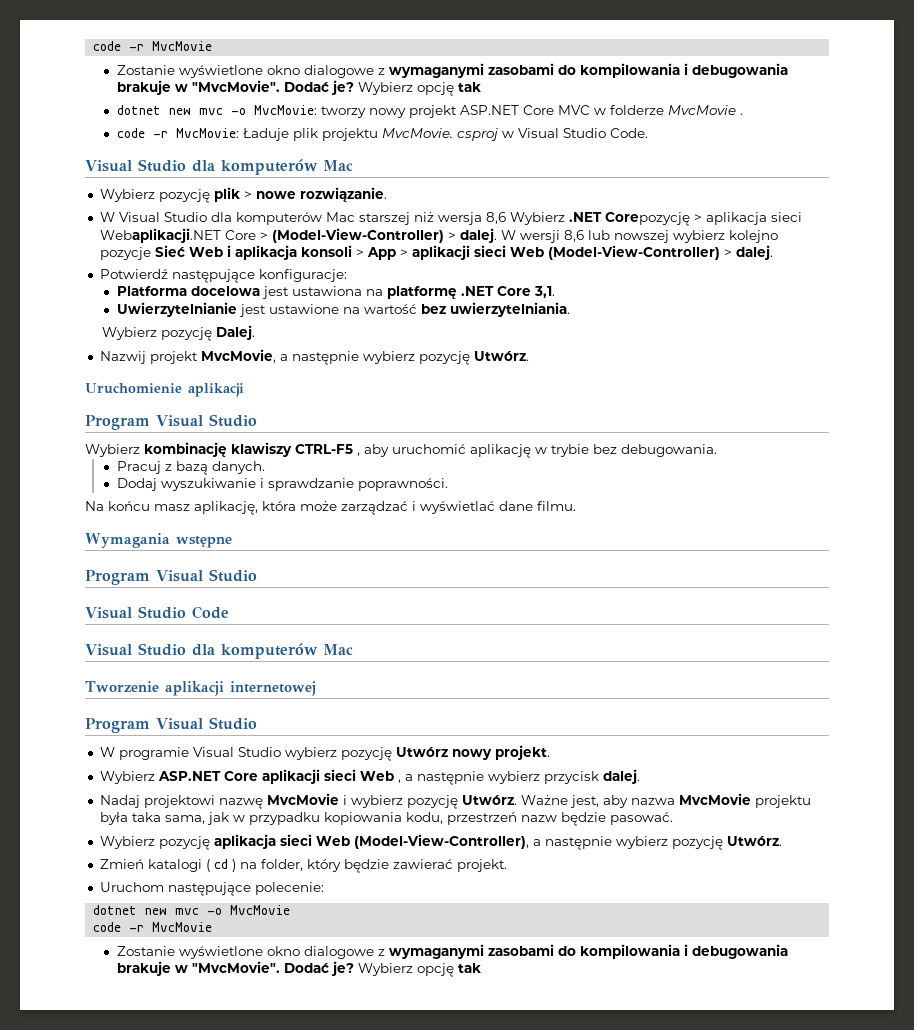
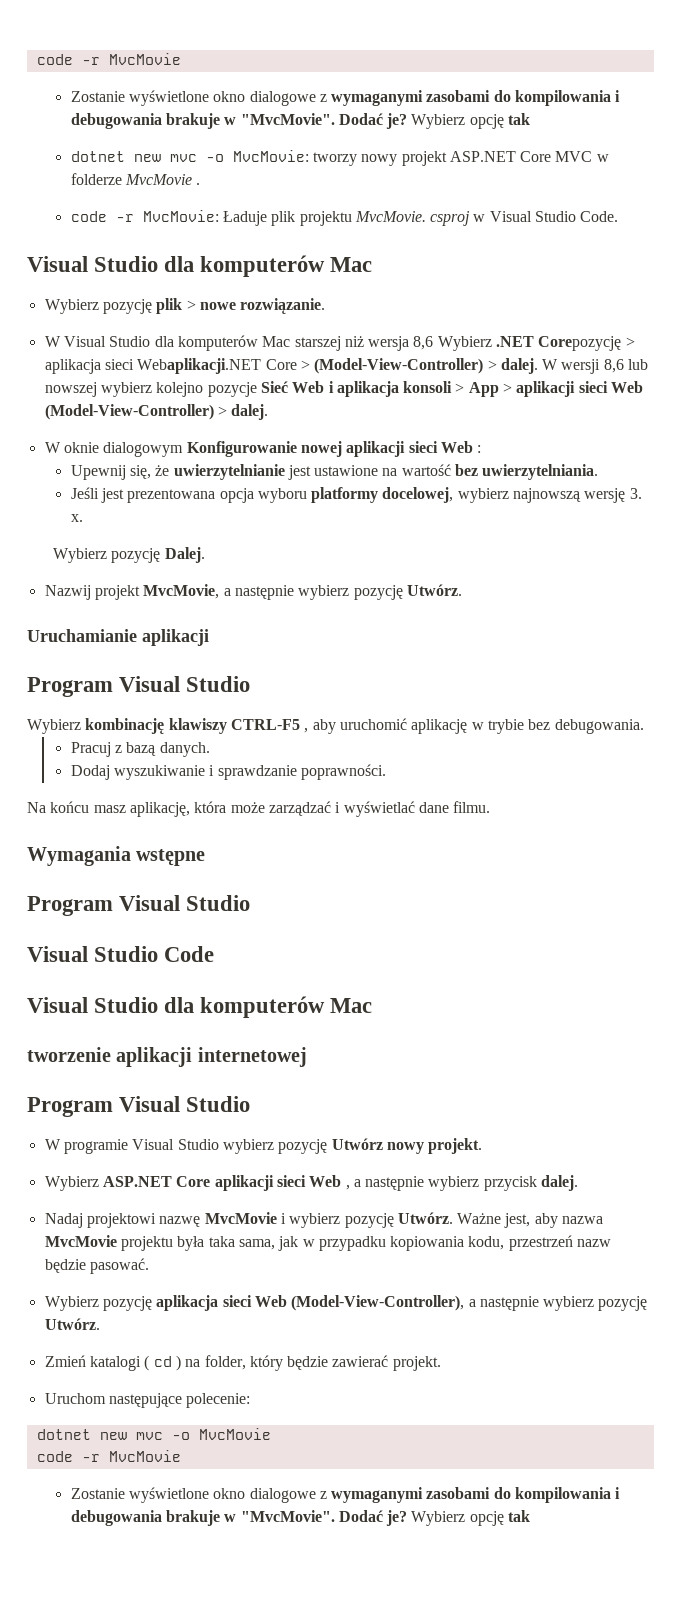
- Potwierdź następujące konfiguracje:
- Platforma docelowa jest ustawiona na platformę .NET Core 3,1.
- Uwierzytelnianie jest ustawione na wartość bez uwierzytelniania.
+ W oknie dialogowym Konfigurowanie nowej aplikacji sieci Web :
+ Upewnij się, że uwierzytelnianie jest ustawione na wartość bez uwierzytelniania.
+ Jeśli jest prezentowana opcja wyboru platformy docelowej, wybierz najnowszą wersję 3. x.
- Uruchomienie aplikacji
+ Uruchamianie aplikacji
- Tworzenie aplikacji internetowej
+ tworzenie aplikacji internetowej

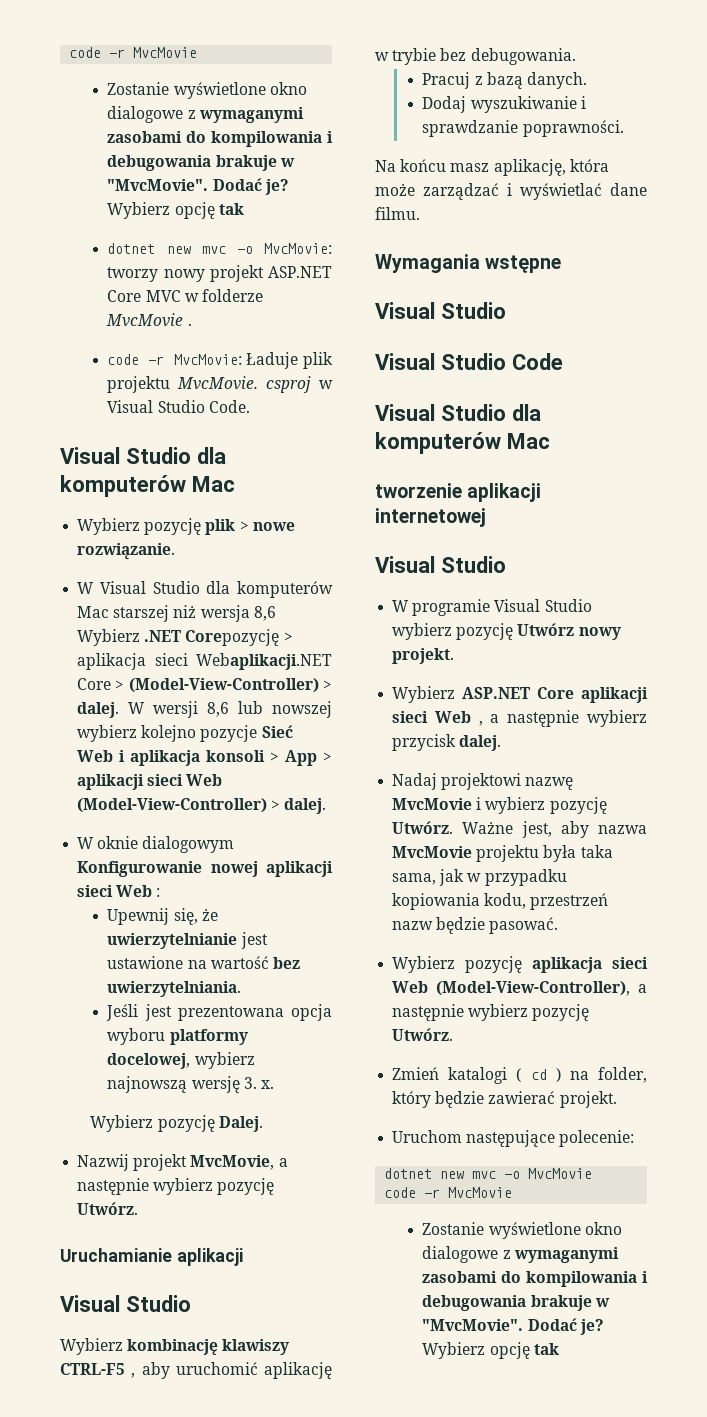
  Uruchamianie aplikacji
- Program Visual Studio
+ Visual Studio
  Wymagania wstępne
- Program Visual Studio
+ Visual Studio
  tworzenie aplikacji internetowej
- Program Visual Studio
+ Visual Studio

